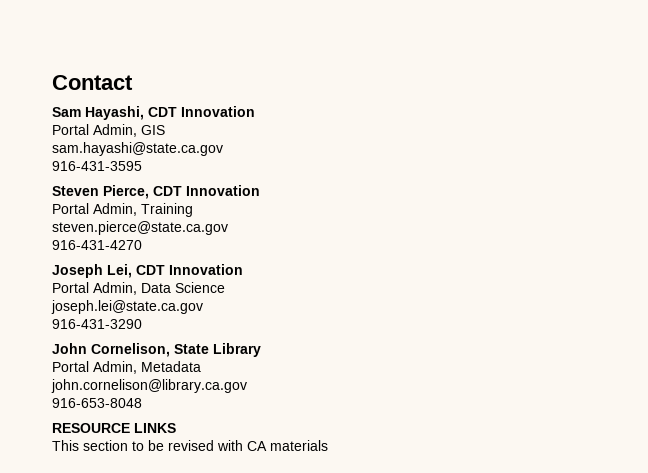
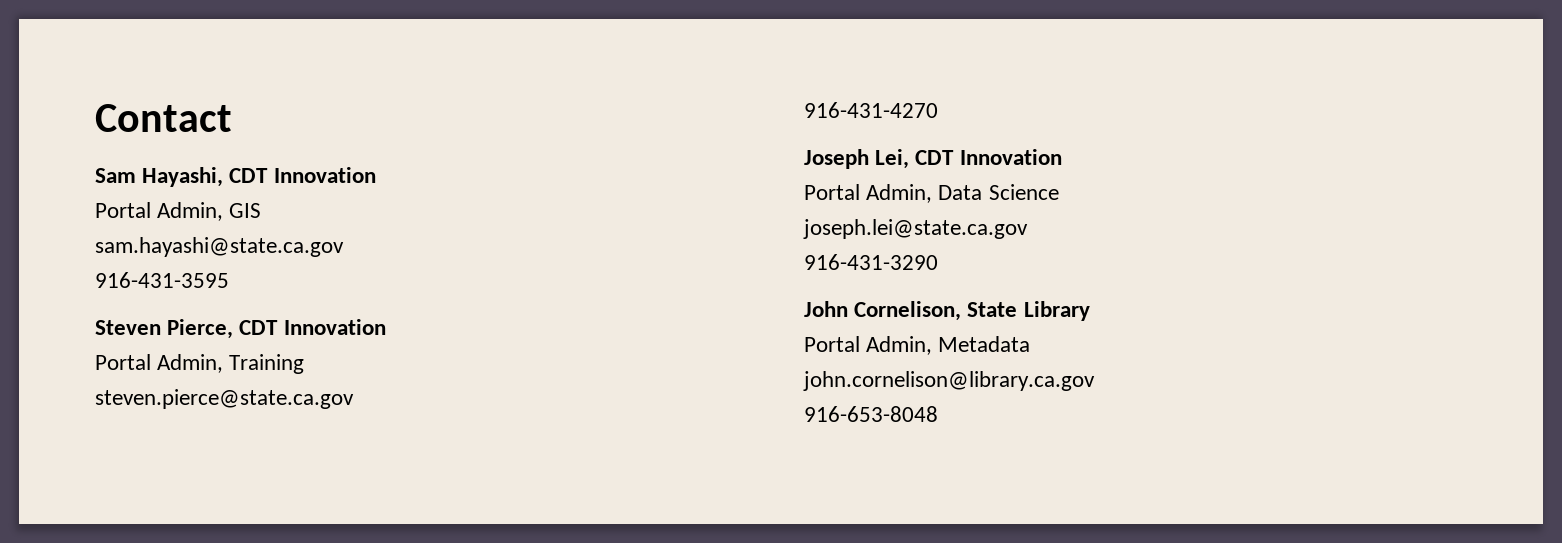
- RESOURCE LINKS
- This section to be revised with CA materials

